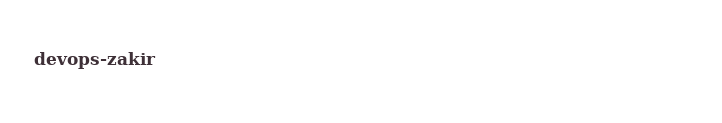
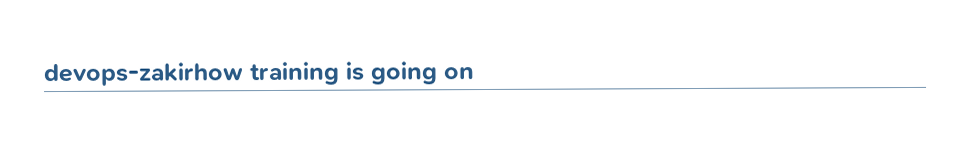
- devops-zakir
+ devops-zakirhow training is going on

